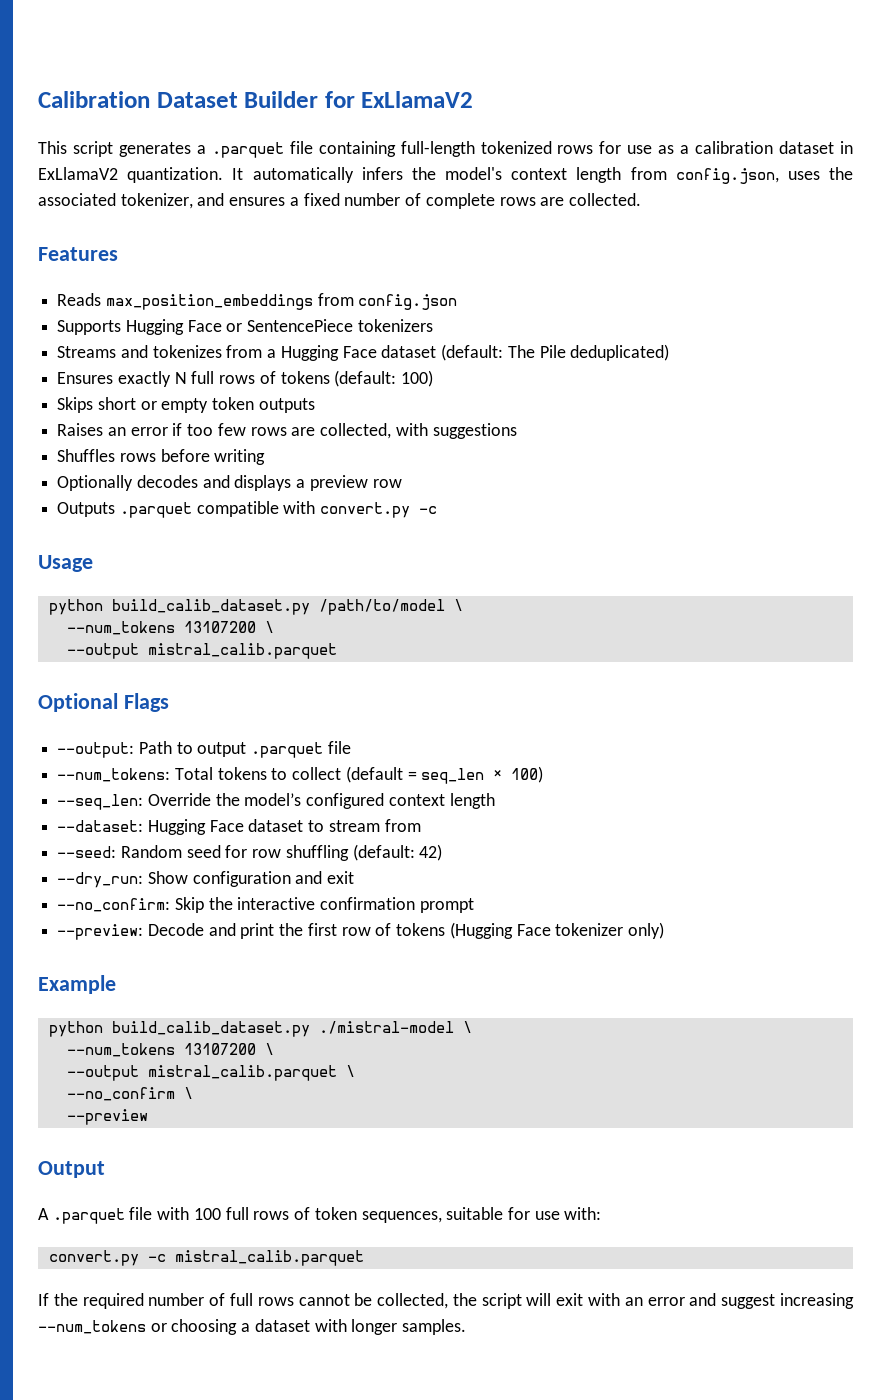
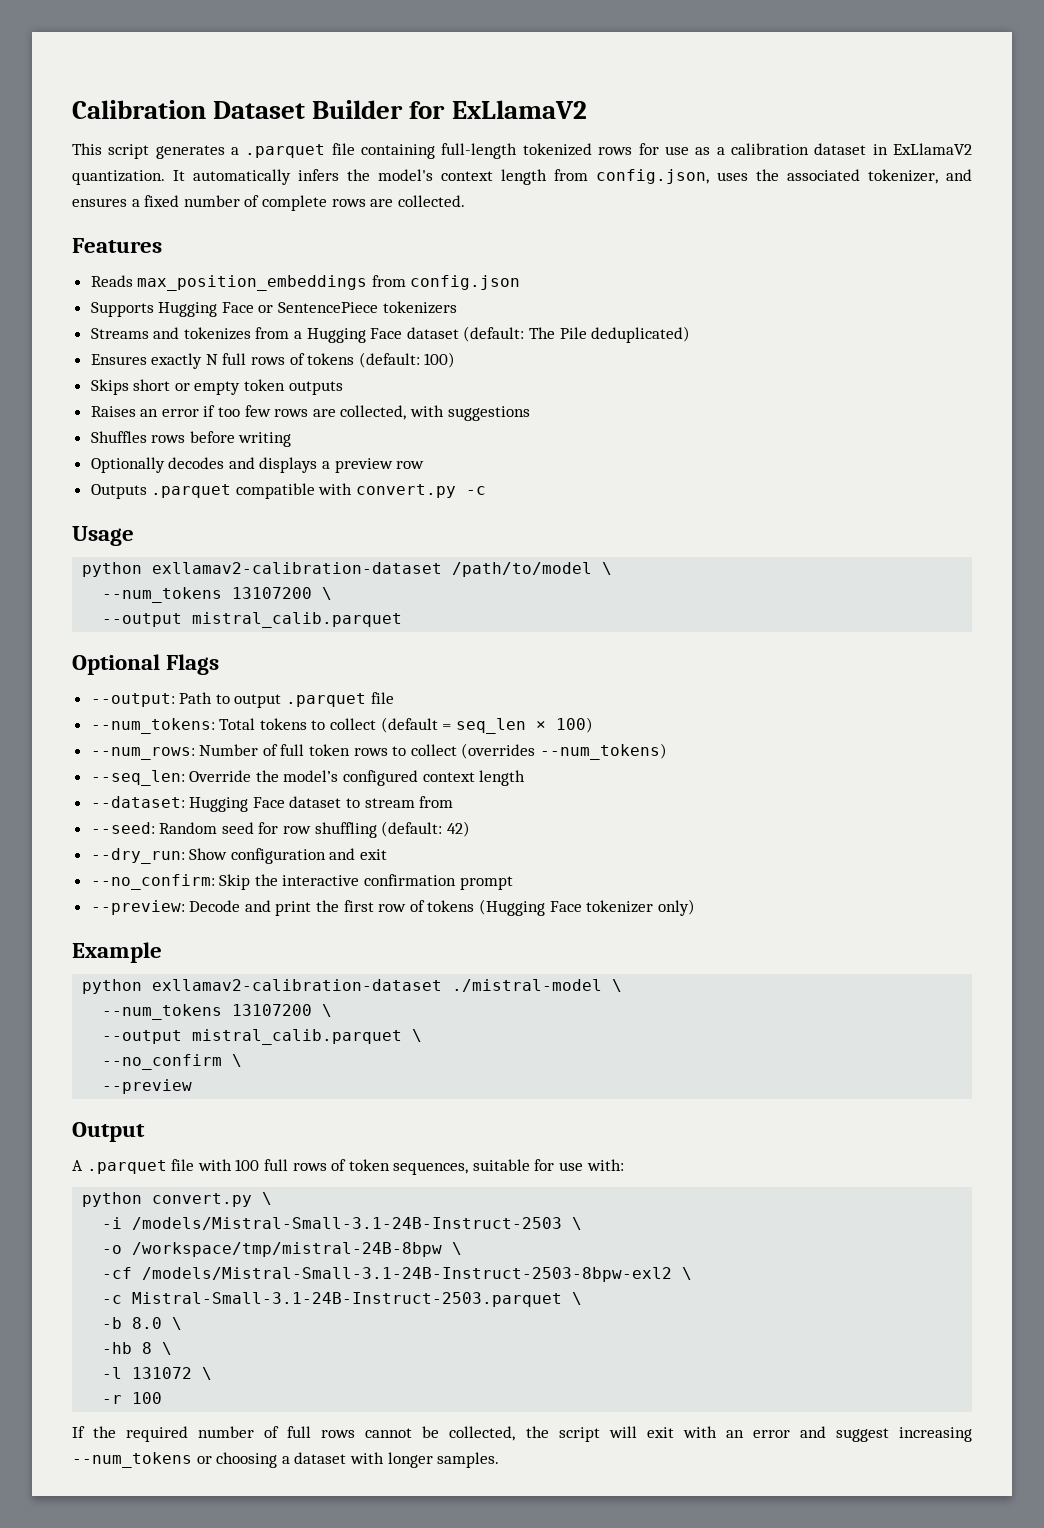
- python build_calib_dataset.py /path/to/model \
+ python exllamav2-calibration-dataset /path/to/model \
+ --num_rows: Number of full token rows to collect (overrides --num_tokens)
- python build_calib_dataset.py ./mistral-model \
+ python exllamav2-calibration-dataset ./mistral-model \
- convert.py -c mistral_calib.parquet
+ python convert.py \
+ -i /models/Mistral-Small-3.1-24B-Instruct-2503 \
+ -o /workspace/tmp/mistral-24B-8bpw \
+ -cf /models/Mistral-Small-3.1-24B-Instruct-2503-8bpw-exl2 \
+ -c Mistral-Small-3.1-24B-Instruct-2503.parquet \
+ -b 8.0 \
+ -hb 8 \
+ -l 131072 \
+ -r 100

